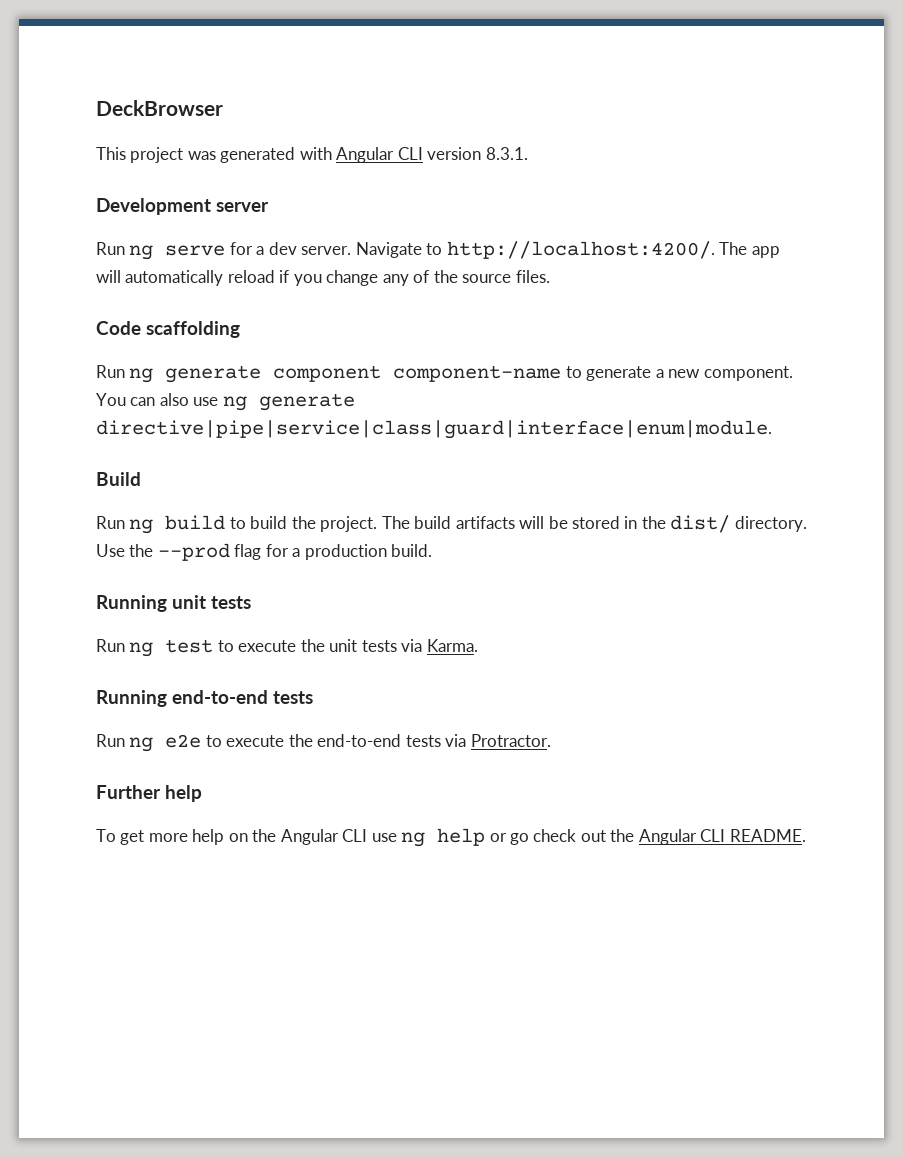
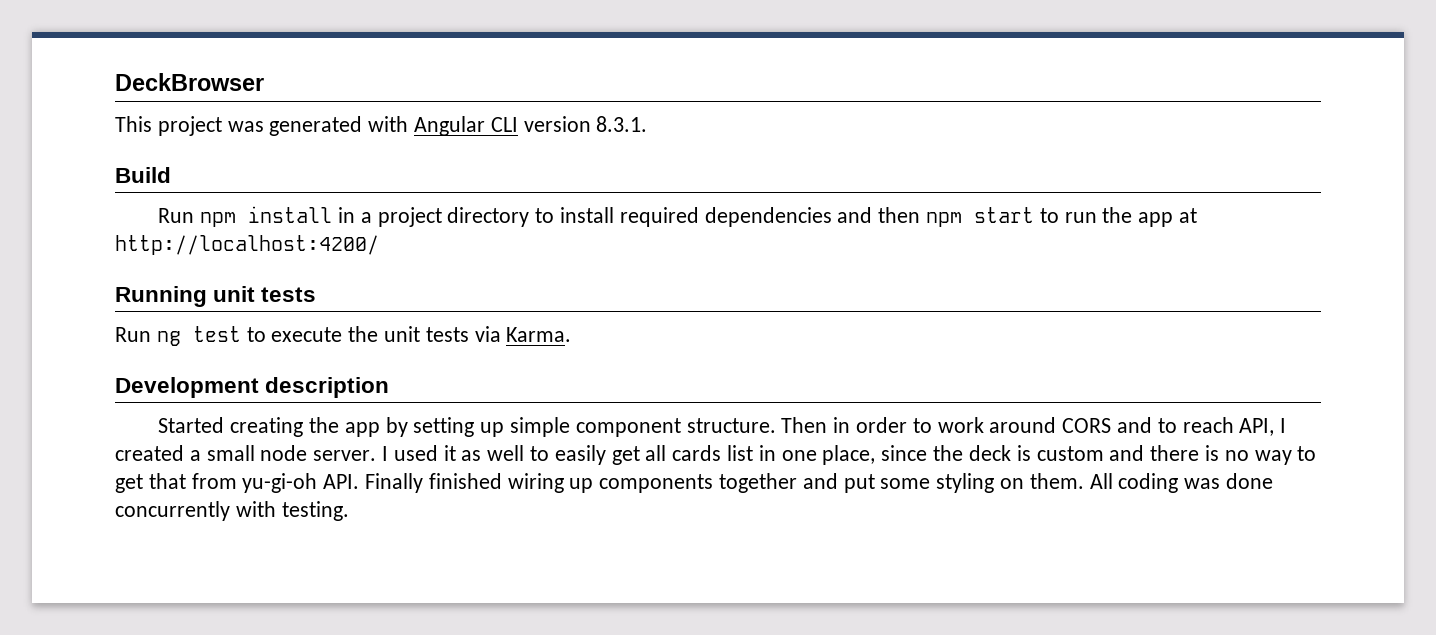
- Development server
- Run ng serve for a dev server. Navigate to http://localhost:4200/. The app will automatically reload if you change any of the source files.
- Code scaffolding
- Run ng generate component component-name to generate a new component. You can also use ng generate directive|pipe|service|class|guard|interface|enum|module.
  Build
- Run ng build to build the project. The build artifacts will be stored in the dist/ directory. Use the --prod flag for a production build.
+ Run npm install in a project directory to install required dependencies and then npm start to run the app at http://localhost:4200/
- Running end-to-end tests
- Run ng e2e to execute the end-to-end tests via Protractor.
- Further help
- To get more help on the Angular CLI use ng help or go check out the Angular CLI README.
+ Development description
+ Started creating the app by setting up simple component structure. Then in order to work around CORS and to reach API, I created a small node server. I used it as well to easily get all cards list in one place, since the deck is custom and there is no way to get that from yu-gi-oh API. Finally finished wiring up components together and put some styling on them. All coding was done concurrently with testing.

